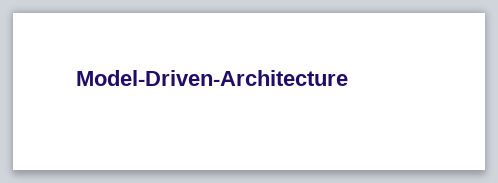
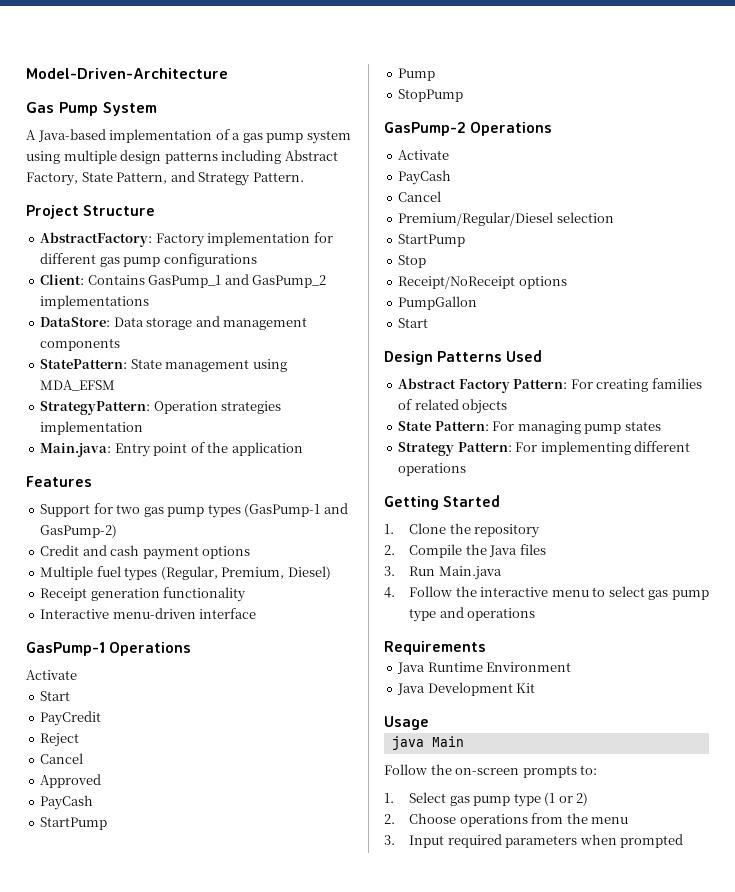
+ Gas Pump System
+ A Java-based implementation of a gas pump system using multiple design patterns including Abstract Factory, State Pattern, and Strategy Pattern.
+ Project Structure
+ AbstractFactory: Factory implementation for different gas pump configurations
+ Client: Contains GasPump_1 and GasPump_2 implementations
+ DataStore: Data storage and management components
+ StatePattern: State management using MDA_EFSM
+ StrategyPattern: Operation strategies implementation
+ Main.java: Entry point of the application
+ Features
+ Support for two gas pump types (GasPump-1 and GasPump-2)
+ Credit and cash payment options
+ Multiple fuel types (Regular, Premium, Diesel)
+ Receipt generation functionality
+ Interactive menu-driven interface
+ GasPump-1 Operations
+ Activate
+ Start
+ PayCredit
+ Reject
+ Cancel
+ Approved
+ PayCash
+ StartPump
+ Pump
+ StopPump
+ GasPump-2 Operations
+ Activate
+ PayCash
+ Cancel
+ Premium/Regular/Diesel selection
+ StartPump
+ Stop
+ Receipt/NoReceipt options
+ PumpGallon
+ Start
+ Design Patterns Used
+ Abstract Factory Pattern: For creating families of related objects
+ State Pattern: For managing pump states
+ Strategy Pattern: For implementing different operations
+ Getting Started
+ 1. Clone the repository
+ 2. Compile the Java files
+ 3. Run Main.java
+ 4. Follow the interactive menu to select gas pump type and operations
+ Requirements
+ Java Runtime Environment
+ Java Development Kit
+ Usage
+ java Main
+ Follow the on-screen prompts to:
+ 1. Select gas pump type (1 or 2)
+ 2. Choose operations from the menu
+ 3. Input required parameters when prompted

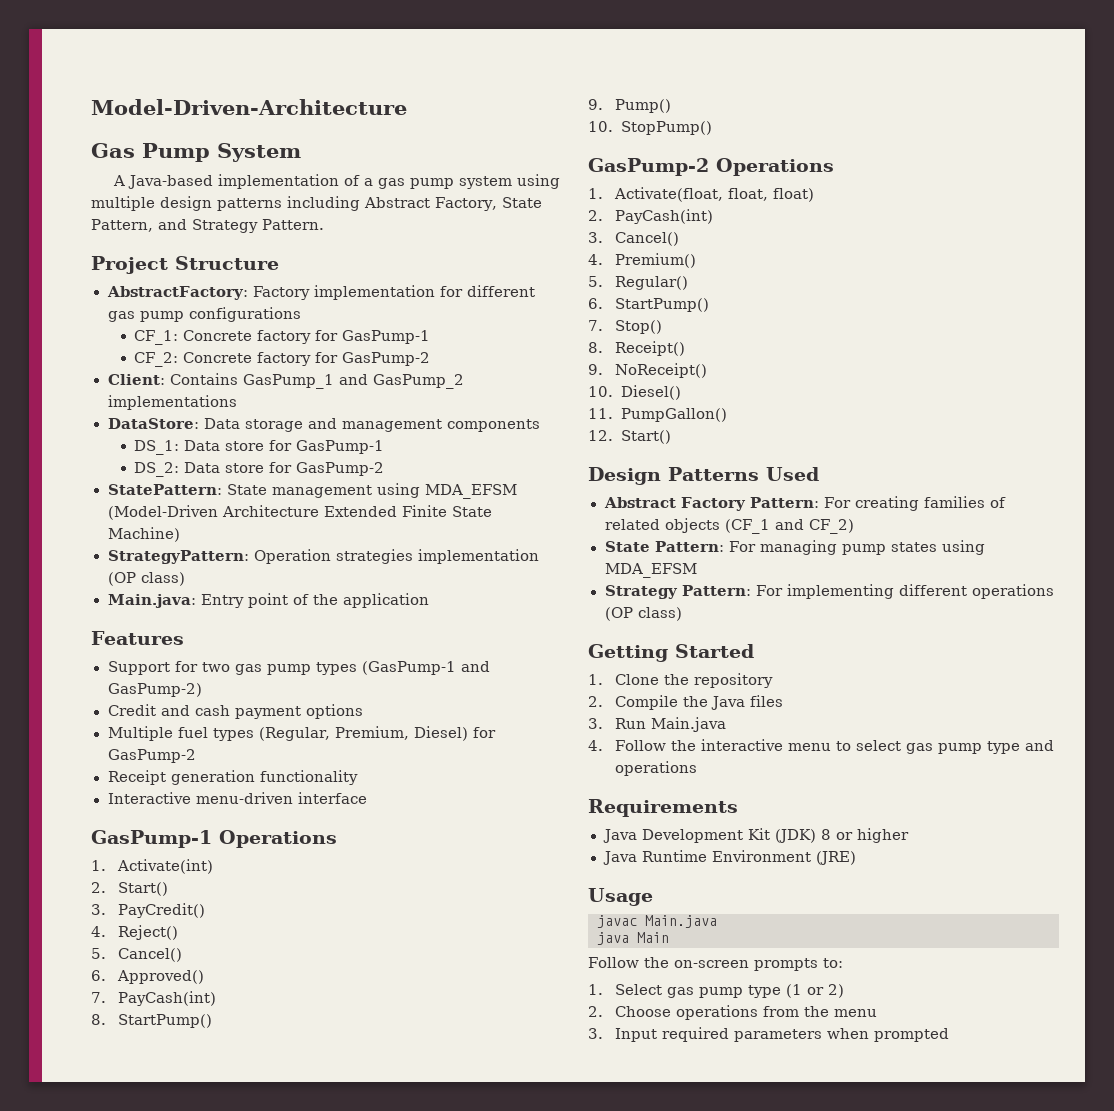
+ CF_1: Concrete factory for GasPump-1
+ CF_2: Concrete factory for GasPump-2
+ DS_1: Data store for GasPump-1
+ DS_2: Data store for GasPump-2
- StatePattern: State management using MDA_EFSM
+ StatePattern: State management using MDA_EFSM (Model-Driven Architecture Extended Finite State Machine)
- StrategyPattern: Operation strategies implementation
+ StrategyPattern: Operation strategies implementation (OP class)
- Multiple fuel types (Regular, Premium, Diesel)
+ Multiple fuel types (Regular, Premium, Diesel) for GasPump-2
  GasPump-1 Operations
- Activate
- Start
- PayCredit
- Reject
- Cancel
- Approved
- PayCash
- StartPump
- Pump
- StopPump
+ 1. Activate(int)
+ 2. Start()
+ 3. PayCredit()
+ 4. Reject()
+ 5. Cancel()
+ 6. Approved()
+ 7. PayCash(int)
+ 8. StartPump()
+ 9. Pump()
+ 10. StopPump()
  GasPump-2 Operations
- Activate
- PayCash
- Cancel
- Premium/Regular/Diesel selection
- StartPump
- Stop
- Receipt/NoReceipt options
- PumpGallon
- Start
+ 1. Activate(float, float, float)
+ 2. PayCash(int)
+ 3. Cancel()
+ 4. Premium()
+ 5. Regular()
+ 6. StartPump()
+ 7. Stop()
+ 8. Receipt()
+ 9. NoReceipt()
+ 10. Diesel()
+ 11. PumpGallon()
+ 12. Start()
- Abstract Factory Pattern: For creating families of related objects
+ Abstract Factory Pattern: For creating families of related objects (CF_1 and CF_2)
- State Pattern: For managing pump states
+ State Pattern: For managing pump states using MDA_EFSM
- Strategy Pattern: For implementing different operations
+ Strategy Pattern: For implementing different operations (OP class)
+ Java Development Kit (JDK) 8 or higher
- Java Runtime Environment
- Java Development Kit
+ Java Runtime Environment (JRE)
+ javac Main.java

